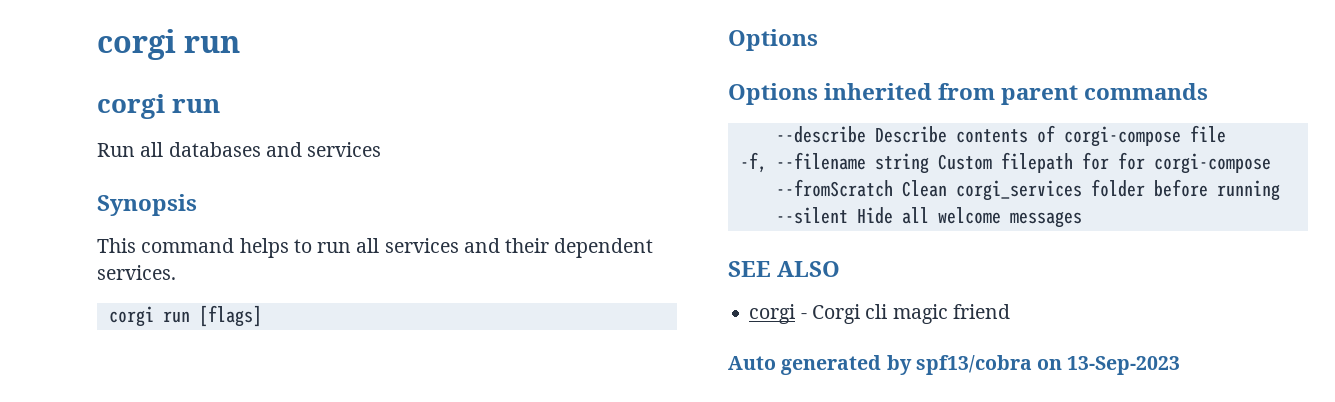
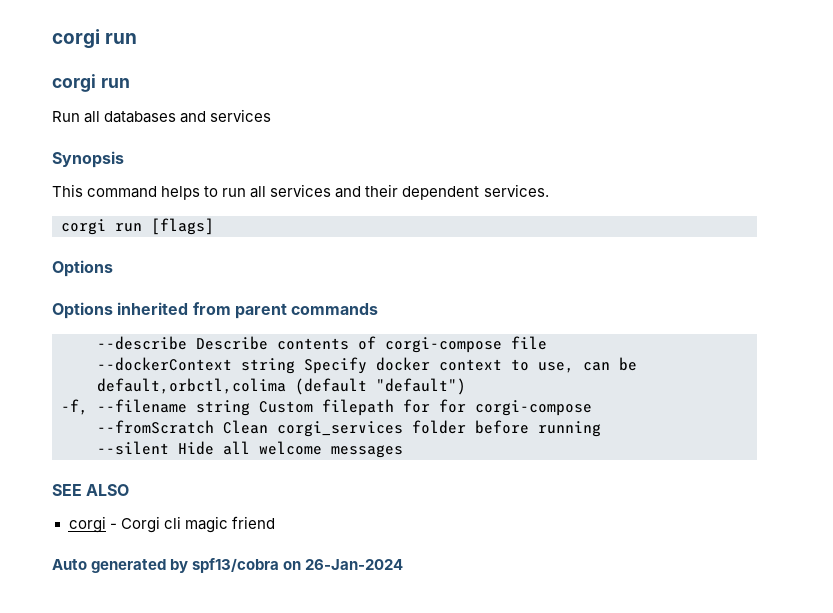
+ --dockerContext string Specify docker context to use, can be default,orbctl,colima (default "default")
- Auto generated by spf13/cobra on 13-Sep-2023
+ Auto generated by spf13/cobra on 26-Jan-2024

